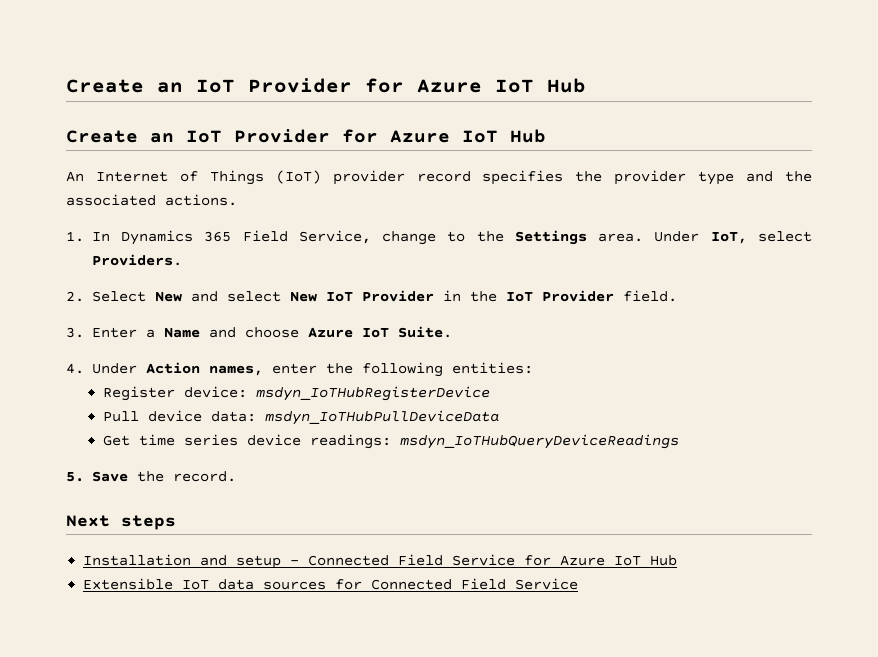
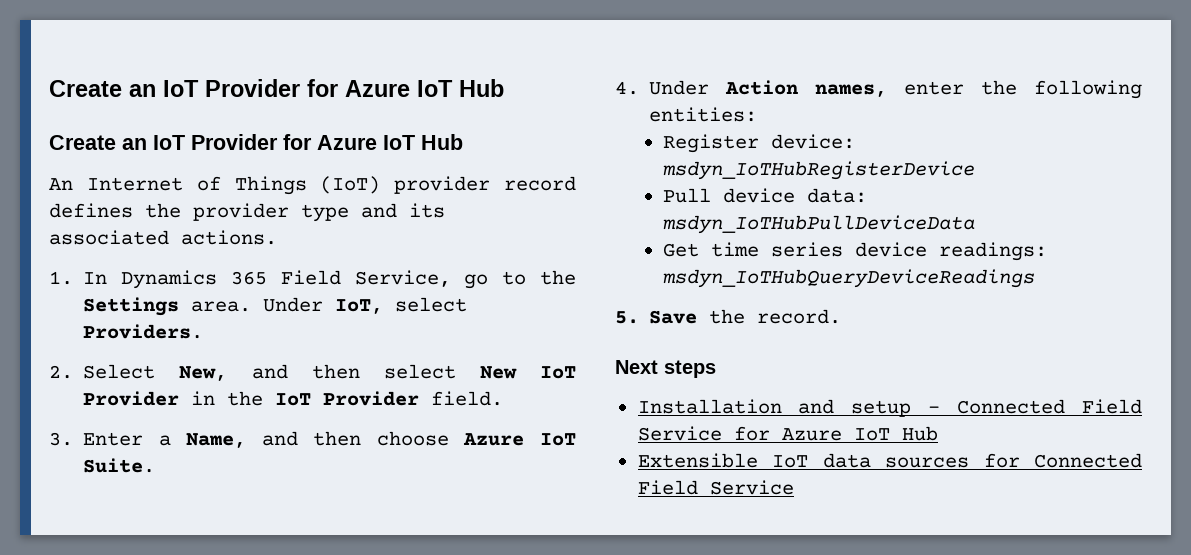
- An Internet of Things (IoT) provider record specifies the provider type and the associated actions.
+ An Internet of Things (IoT) provider record defines the provider type and its associated actions.
- 1. In Dynamics 365 Field Service, change to the Settings area.
+ 1. In Dynamics 365 Field Service, go to the Settings area.
- 2. Select New and select New IoT Provider in the IoT Provider field.
+ 2. Select New, and then select New IoT Provider in the IoT Provider field.
- 3. Enter a Name and choose Azure IoT Suite.
+ 3. Enter a Name, and then choose Azure IoT Suite.

